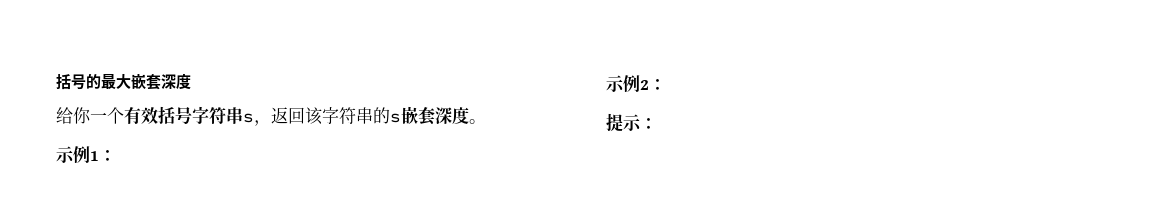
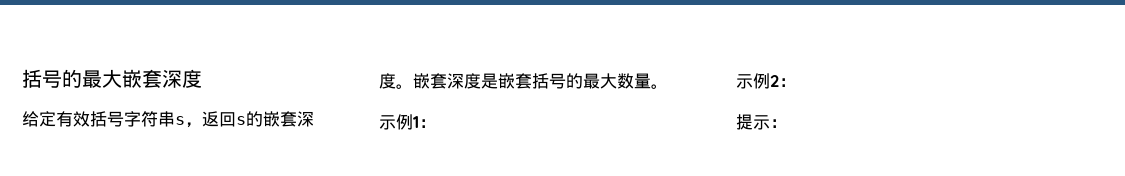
- 给你一个有效括号字符串s，返回该字符串的s嵌套深度。
+ 给定有效括号字符串s，返回s的嵌套深度。嵌套深度是嵌套括号的最大数量。

